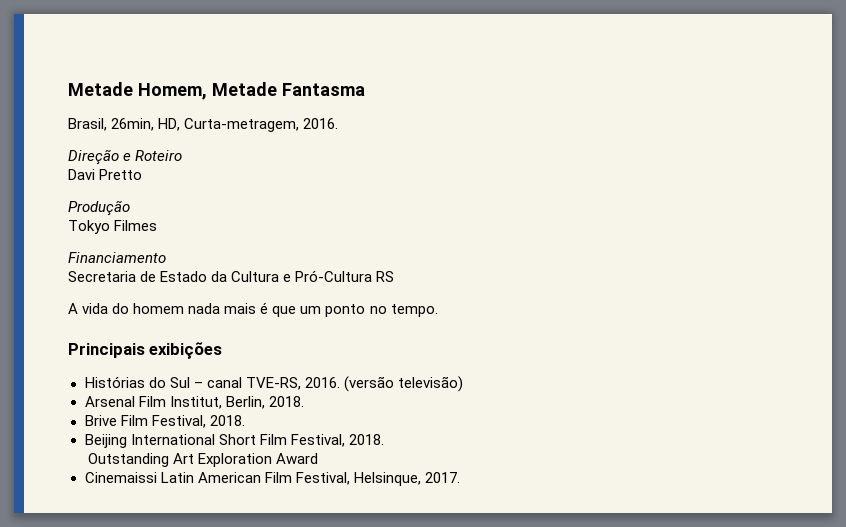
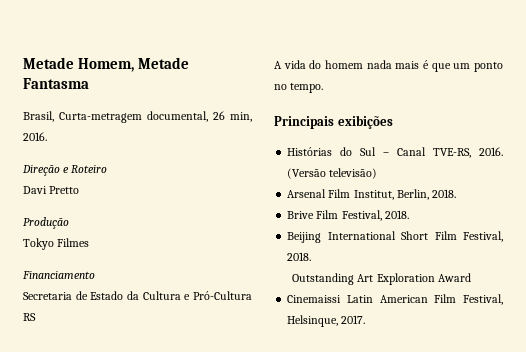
- Brasil, 26min, HD, Curta-metragem, 2016.
+ Brasil, Curta-metragem documental, 26 min, 2016.
- Histórias do Sul – canal TVE-RS, 2016.
+ Histórias do Sul – Canal TVE-RS, 2016.
- (versão televisão)
+ (Versão televisão)

